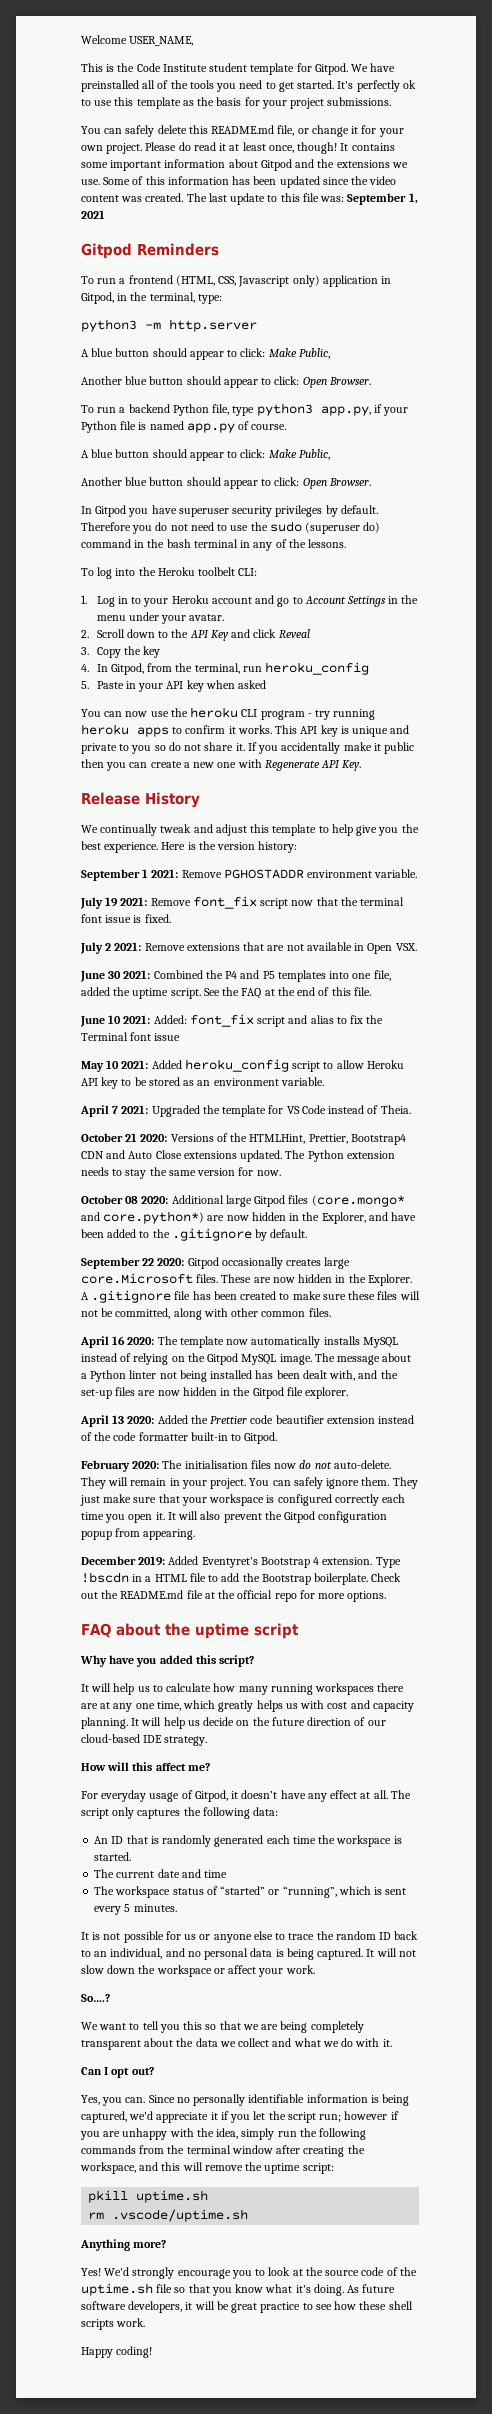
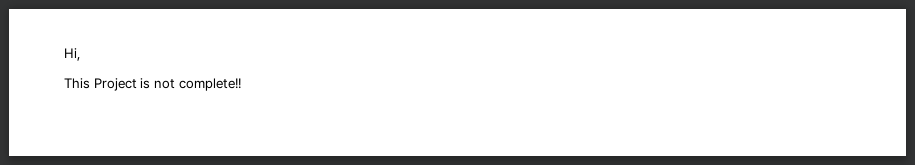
- Welcome USER_NAME,
- This is the Code Institute student template for Gitpod. We have preinstalled all of the tools you need to get started. It's perfectly ok to use this template as the basis for your project submissions.
- You can safely delete this README.md file, or change it for your own project. Please do read it at least once, though! It contains some important information about Gitpod and the extensions we use. Some of this information has been updated since the video content was created. The last update to this file was: September 1, 2021
- Gitpod Reminders
- To run a frontend (HTML, CSS, Javascript only) application in Gitpod, in the terminal, type:
- python3 -m http.server
- A blue button should appear to click: Make Public,
- Another blue button should appear to click: Open Browser.
- To run a backend Python file, type python3 app.py, if your Python file is named app.py of course.
- A blue button should appear to click: Make Public,
- Another blue button should appear to click: Open Browser.
- In Gitpod you have superuser security privileges by default. Therefore you do not need to use the sudo (superuser do) command in the bash terminal in any of the lessons.
- To log into the Heroku toolbelt CLI:
- 1. Log in to your Heroku account and go to Account Settings in the menu under your avatar.
- 2. Scroll down to the API Key and click Reveal
- 3. Copy the key
- 4. In Gitpod, from the terminal, run heroku_config
- 5. Paste in your API key when asked
- You can now use the heroku CLI program - try running heroku apps to confirm it works. This API key is unique and private to you so do not share it. If you accidentally make it public then you can create a new one with Regenerate API Key.
- Release History
- We continually tweak and adjust this template to help give you the best experience. Here is the version history:
- September 1 2021: Remove PGHOSTADDR environment variable.
- July 19 2021: Remove font_fix script now that the terminal font issue is fixed.
- July 2 2021: Remove extensions that are not available in Open VSX.
- June 30 2021: Combined the P4 and P5 templates into one file, added the uptime script. See the FAQ at the end of this file.
- June 10 2021: Added: font_fix script and alias to fix the Terminal font issue
- May 10 2021: Added heroku_config script to allow Heroku API key to be stored as an environment variable.
- April 7 2021: Upgraded the template for VS Code instead of Theia.
- October 21 2020: Versions of the HTMLHint, Prettier, Bootstrap4 CDN and Auto Close extensions updated. The Python extension needs to stay the same version for now.
- October 08 2020: Additional large Gitpod files (core.mongo* and core.python*) are now hidden in the Explorer, and have been added to the .gitignore by default.
- September 22 2020: Gitpod occasionally creates large core.Microsoft files. These are now hidden in the Explorer. A .gitignore file has been created to make sure these files will not be committed, along with other common files.
- April 16 2020: The template now automatically installs MySQL instead of relying on the Gitpod MySQL image. The message about a Python linter not being installed has been dealt with, and the set-up files are now hidden in the Gitpod file explorer.
- April 13 2020: Added the Prettier code beautifier extension instead of the code formatter built-in to Gitpod.
- February 2020: The initialisation files now do not auto-delete. They will remain in your project. You can safely ignore them. They just make sure that your workspace is configured correctly each time you open it. It will also prevent the Gitpod configuration popup from appearing.
- December 2019: Added Eventyret's Bootstrap 4 extension. Type !bscdn in a HTML file to add the Bootstrap boilerplate. Check out the README.md file at the official repo for more options.
- FAQ about the uptime script
- Why have you added this script?
- It will help us to calculate how many running workspaces there are at any one time, which greatly helps us with cost and capacity planning. It will help us decide on the future direction of our cloud-based IDE strategy.
- How will this affect me?
- For everyday usage of Gitpod, it doesn’t have any effect at all. The script only captures the following data:
- An ID that is randomly generated each time the workspace is started.
- The current date and time
- The workspace status of “started” or “running”, which is sent every 5 minutes.
- It is not possible for us or anyone else to trace the random ID back to an individual, and no personal data is being captured. It will not slow down the workspace or affect your work.
- So….?
- We want to tell you this so that we are being completely transparent about the data we collect and what we do with it.
- Can I opt out?
- Yes, you can. Since no personally identifiable information is being captured, we'd appreciate it if you let the script run; however if you are unhappy with the idea, simply run the following commands from the terminal window after creating the workspace, and this will remove the uptime script:
- pkill uptime.sh
- rm .vscode/uptime.sh
- Anything more?
- Yes! We'd strongly encourage you to look at the source code of the uptime.sh file so that you know what it's doing. As future software developers, it will be great practice to see how these shell scripts work.
- Happy coding!
+ Hi,
+ This Project is not complete!!

